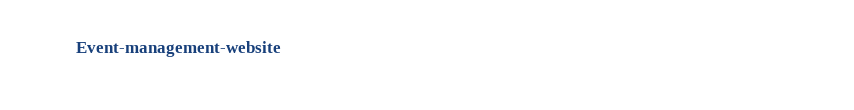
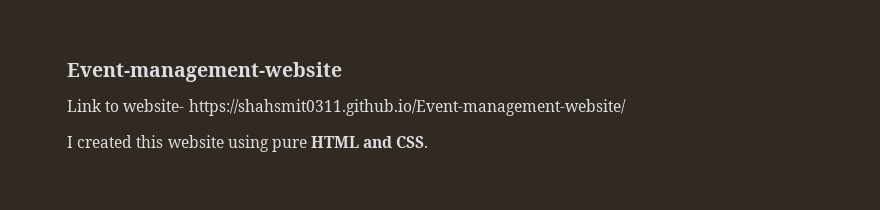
+ Link to website- https://shahsmit0311.github.io/Event-management-website/
+ I created this website using pure HTML and CSS.

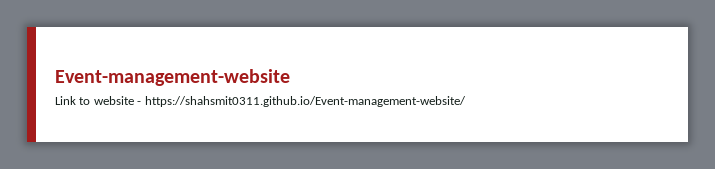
- Link to website- https://shahsmit0311.github.io/Event-management-website/
+ Link to website - https://shahsmit0311.github.io/Event-management-website/
- I created this website using pure HTML and CSS.

